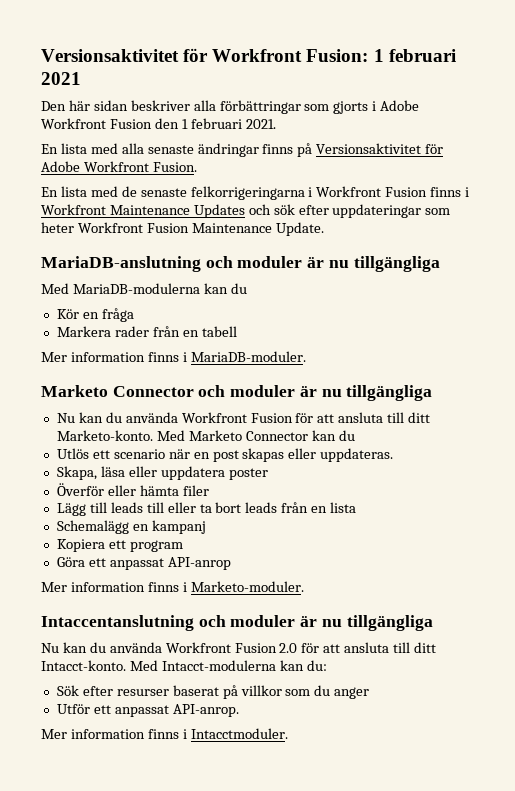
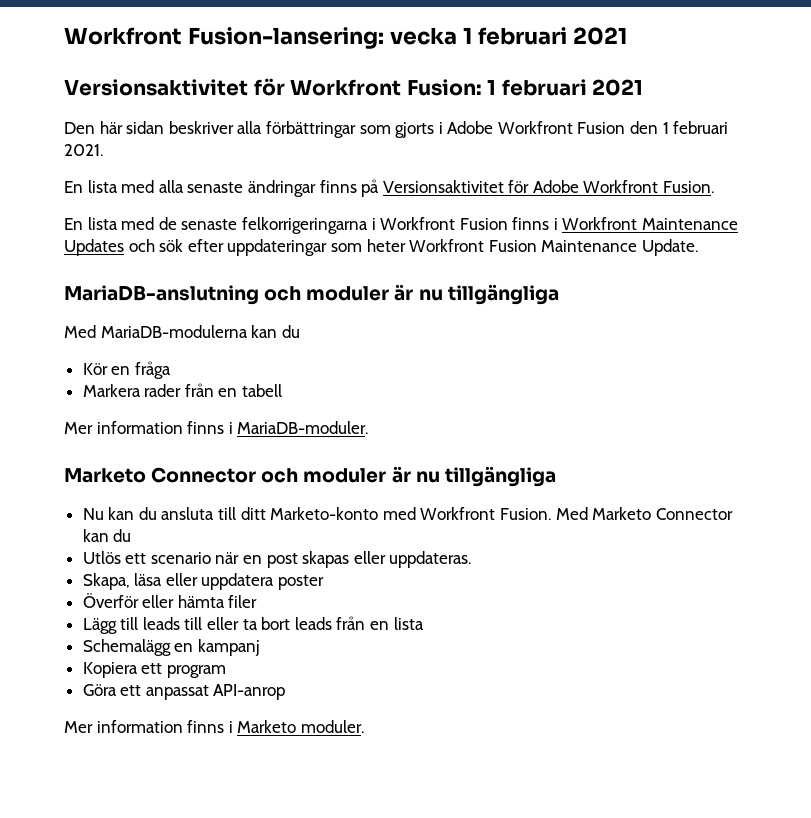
+ Workfront Fusion-lansering: vecka 1 februari 2021
- Nu kan du använda Workfront Fusion för att ansluta till ditt Marketo-konto.
+ Nu kan du ansluta till ditt Marketo-konto med Workfront Fusion.
- Mer information finns i Marketo-moduler.
- Intaccentanslutning och moduler är nu tillgängliga
- Nu kan du använda Workfront Fusion 2.0 för att ansluta till ditt Intacct-konto. Med Intacct-modulerna kan du:
- Sök efter resurser baserat på villkor som du anger
- Utför ett anpassat API-anrop.
- Mer information finns i Intacctmoduler.
+ Mer information finns i Marketo moduler.

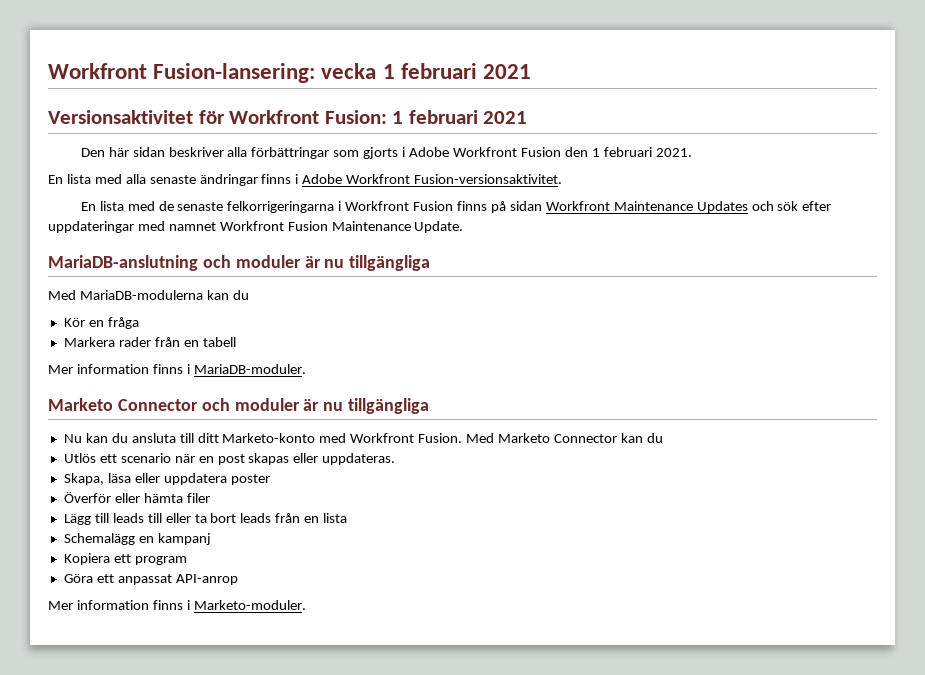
- En lista med alla senaste ändringar finns på Versionsaktivitet för Adobe Workfront Fusion.
+ En lista med alla senaste ändringar finns i Adobe Workfront Fusion-versionsaktivitet.
- En lista med de senaste felkorrigeringarna i Workfront Fusion finns i Workfront Maintenance Updates och sök efter uppdateringar som heter Workfront Fusion Maintenance Update.
+ En lista med de senaste felkorrigeringarna i Workfront Fusion finns på sidan Workfront Maintenance Updates och sök efter uppdateringar med namnet Workfront Fusion Maintenance Update.
- Mer information finns i Marketo moduler.
+ Mer information finns i Marketo-moduler.

